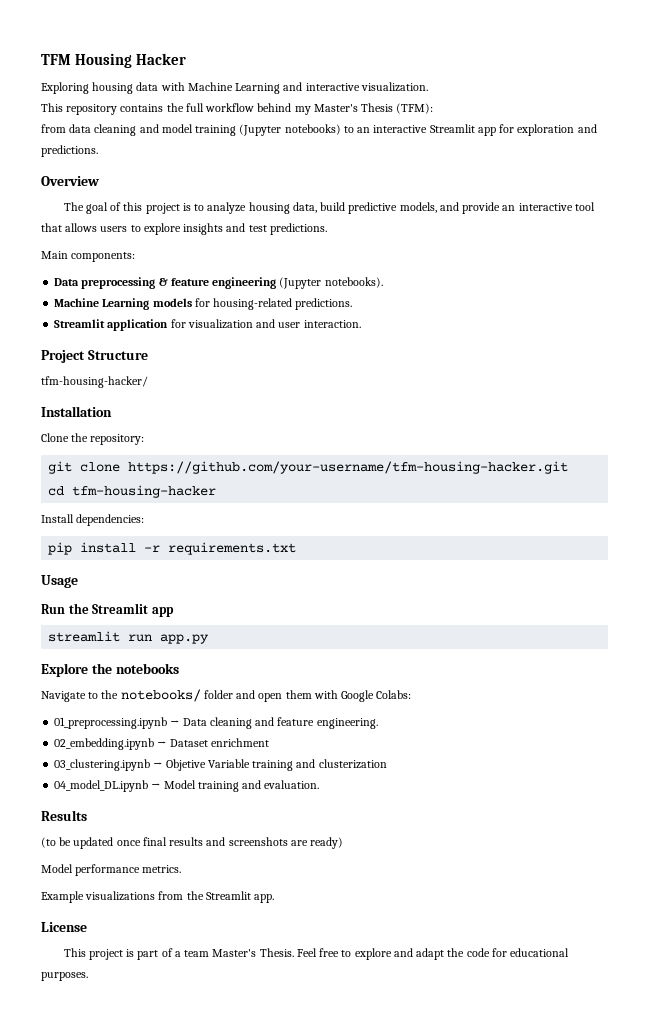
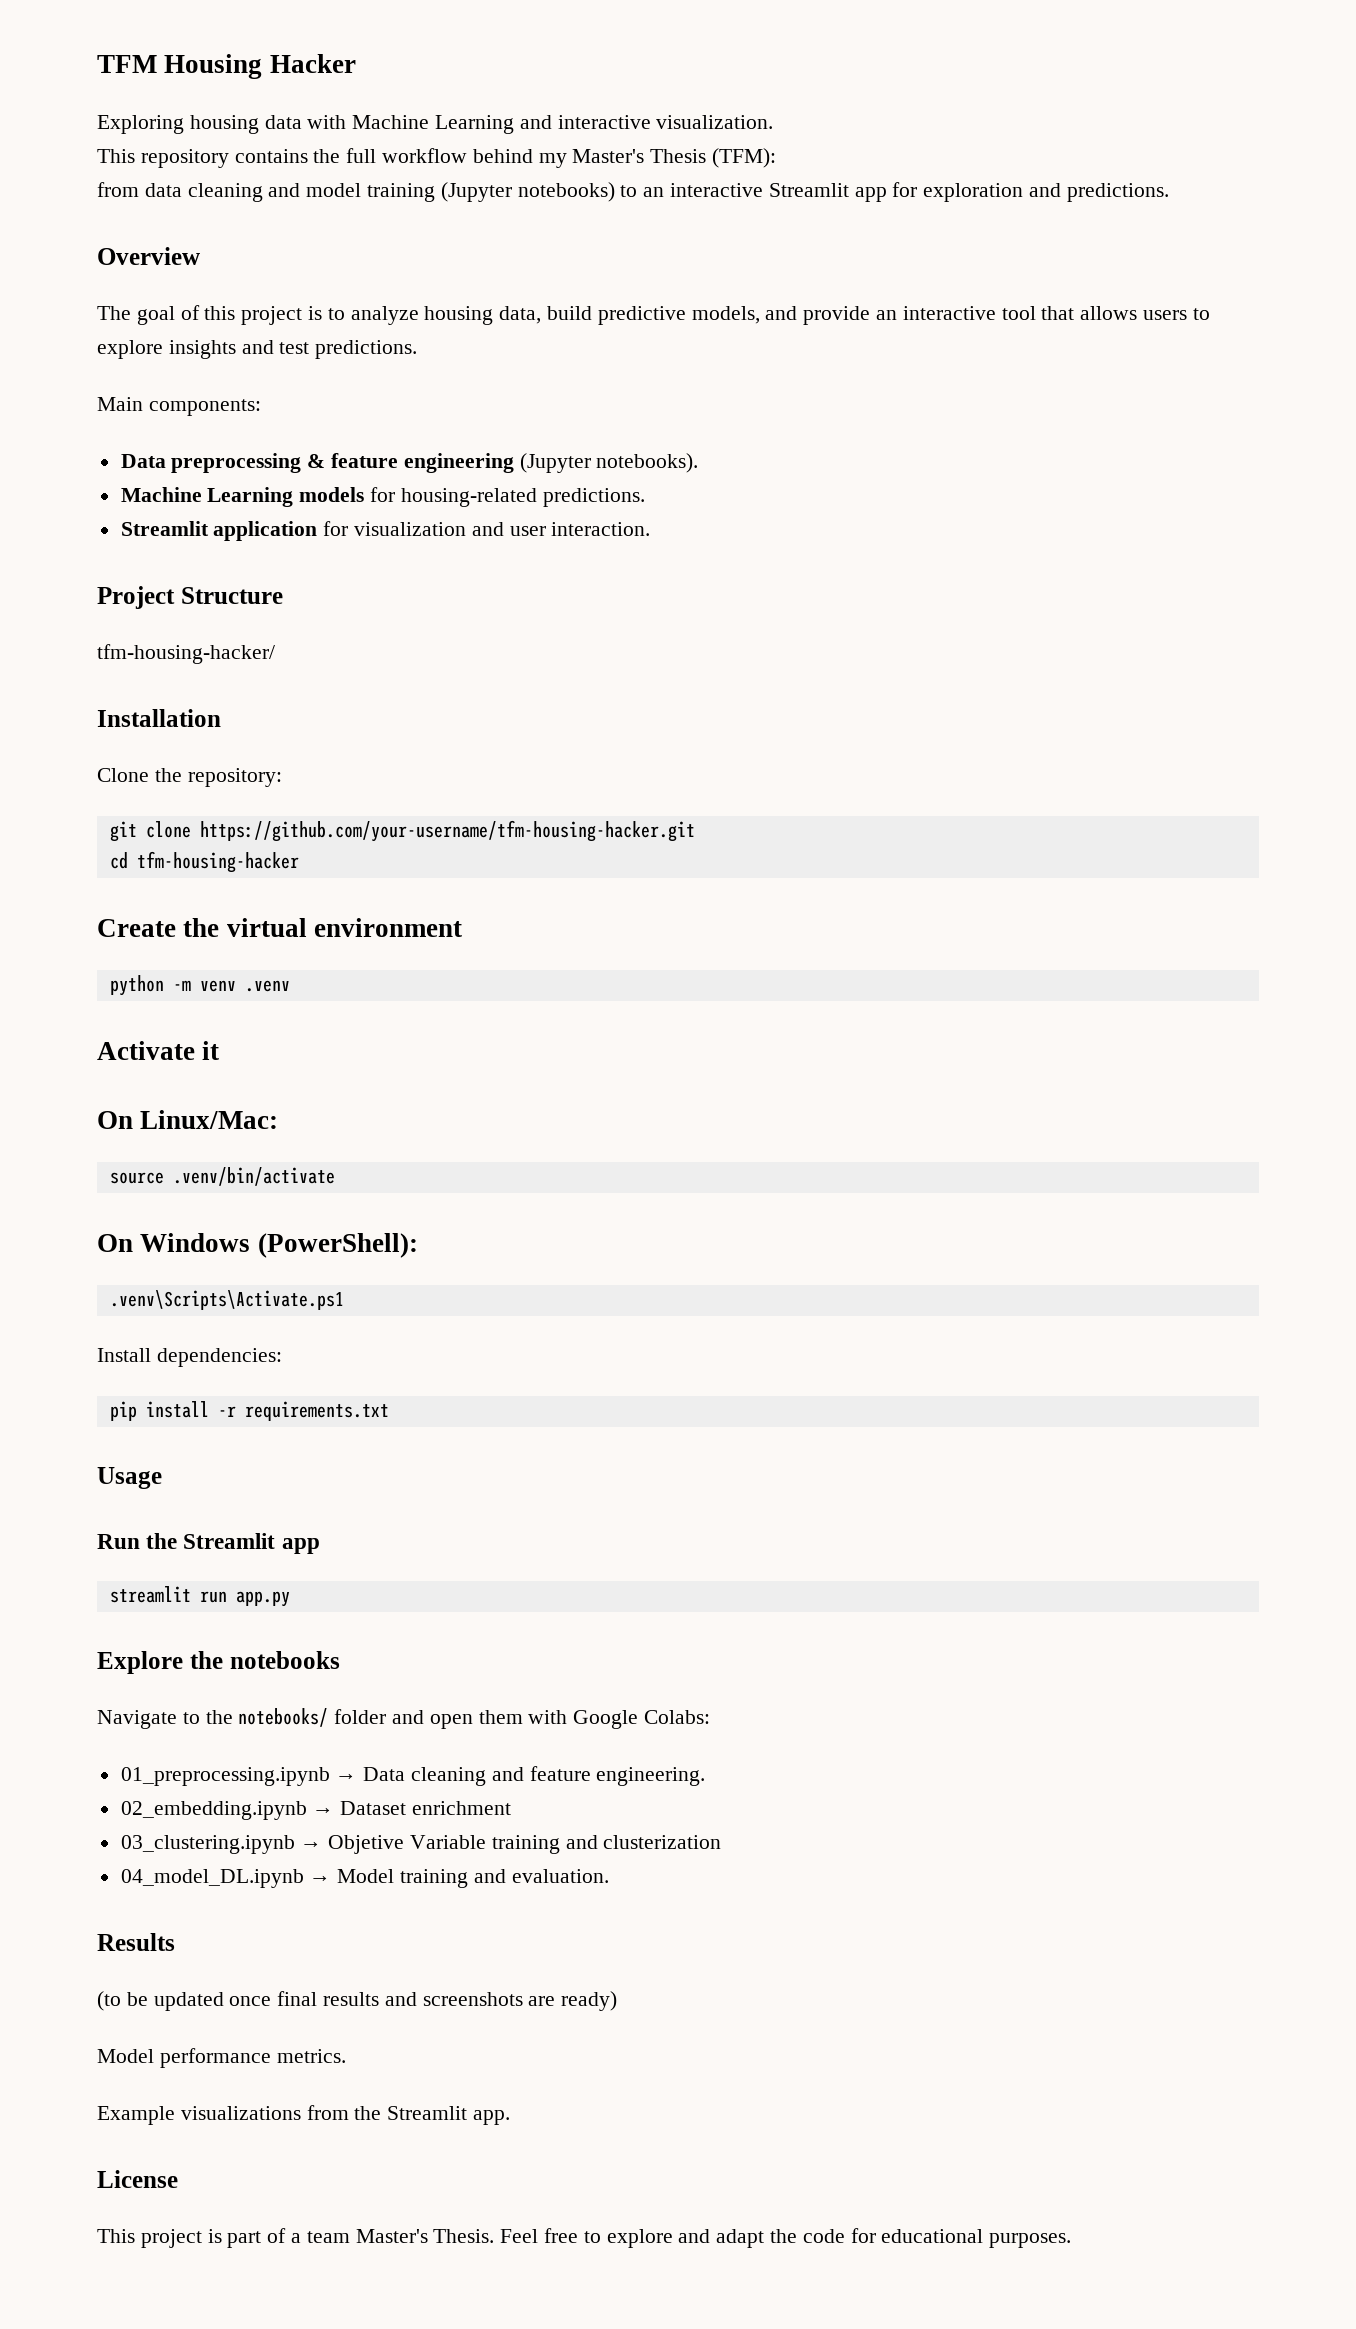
+ Create the virtual environment
+ python -m venv .venv
+ Activate it
+ On Linux/Mac:
+ source .venv/bin/activate
+ On Windows (PowerShell):
+ .venv\Scripts\Activate.ps1

